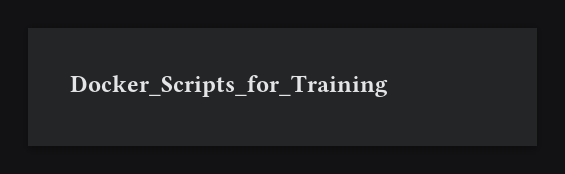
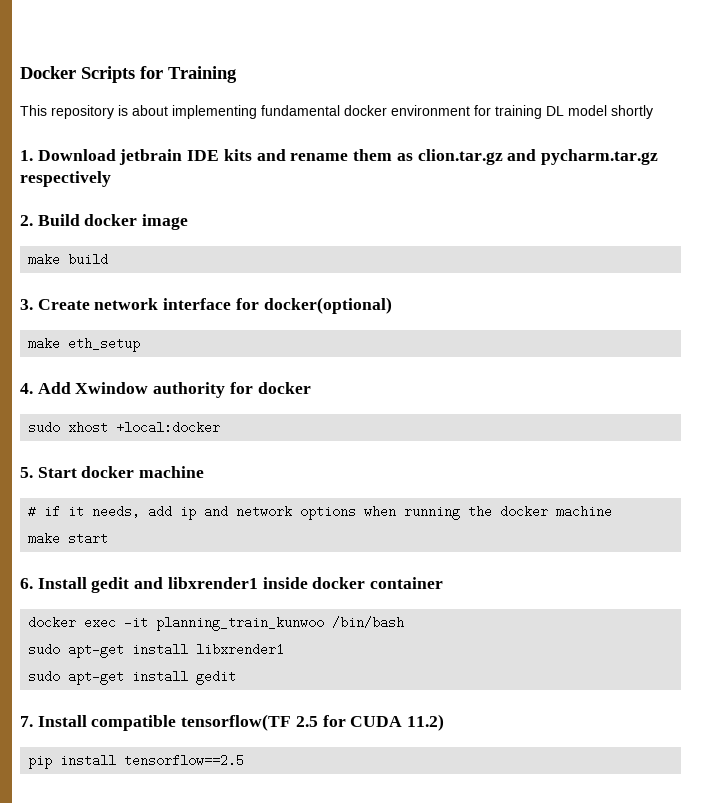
- Docker_Scripts_for_Training
+ Docker Scripts for Training
+ This repository is about implementing fundamental docker environment for training DL model shortly
+ 1. Download jetbrain IDE kits and rename them as clion.tar.gz and pycharm.tar.gz respectively
+ 2. Build docker image
+ make build
+ 3. Create network interface for docker(optional)
+ make eth_setup
+ 4. Add Xwindow authority for docker
+ sudo xhost +local:docker
+ 5. Start docker machine
+ # if it needs, add ip and network options when running the docker machine
+ make start
+ 6. Install gedit and libxrender1 inside docker container
+ docker exec -it planning_train_kunwoo /bin/bash
+ sudo apt-get install libxrender1
+ sudo apt-get install gedit
+ 7. Install compatible tensorflow(TF 2.5 for CUDA 11.2)
+ pip install tensorflow==2.5

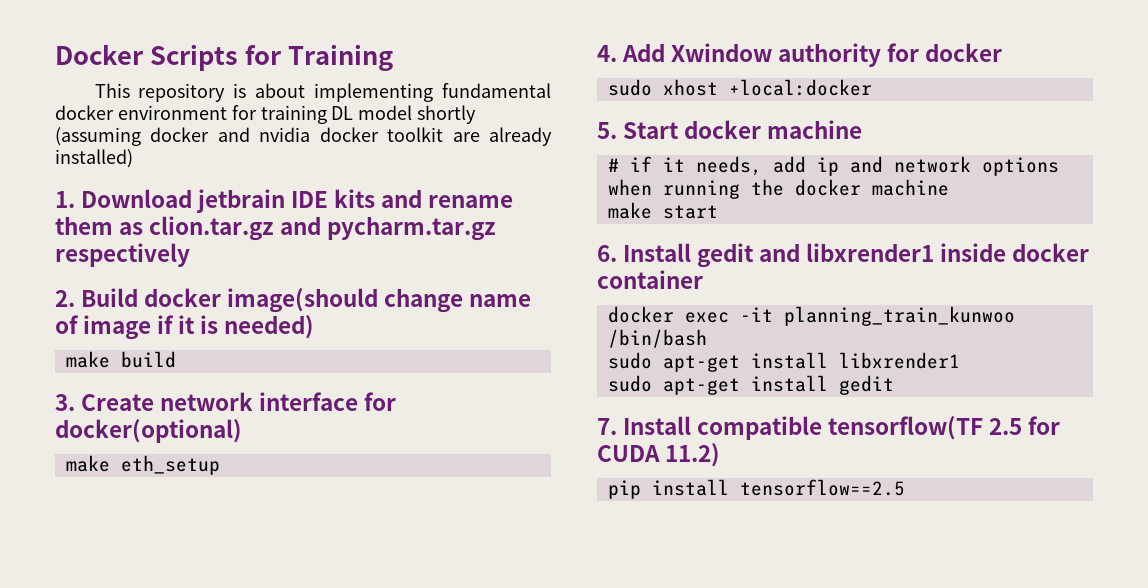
- This repository is about implementing fundamental docker environment for training DL model shortly
+ This repository is about implementing fundamental docker environment for training DL model shortly (assuming docker and nvidia docker toolkit are already installed)
- 2. Build docker image
+ 2. Build docker image(should change name of image if it is needed)

